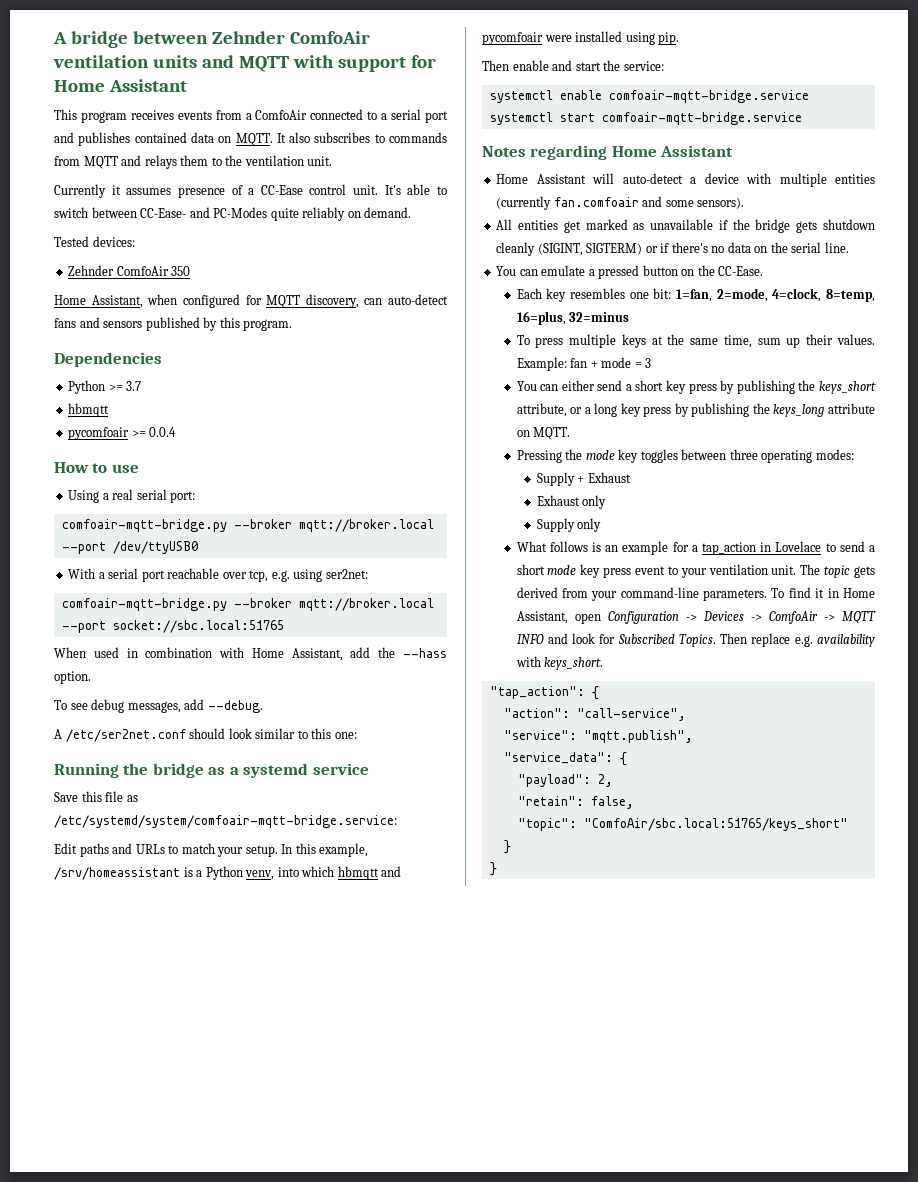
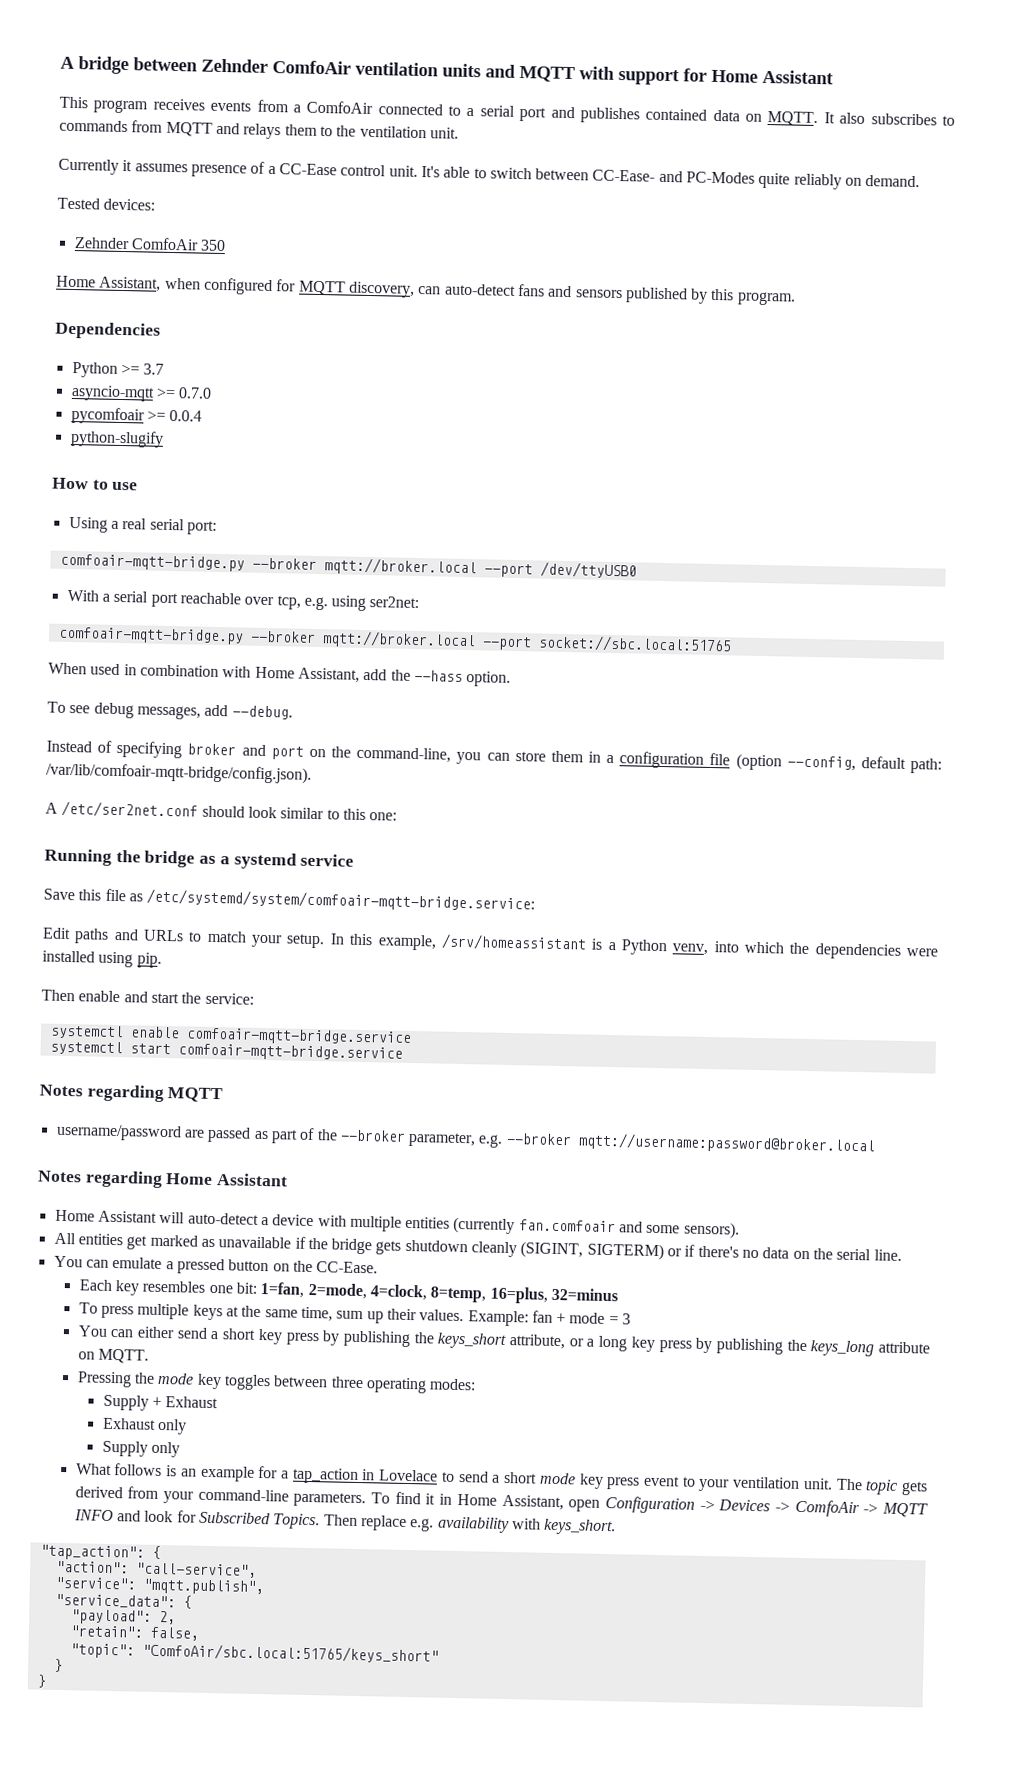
  Python >= 3.7
- hbmqtt
+ asyncio-mqtt >= 0.7.0
+ python-slugify
+ Instead of specifying broker and port on the command-line, you can store them in a configuration file (option --config, default path: /var/lib/comfoair-mqtt-bridge/config.json).
- In this example, /srv/homeassistant is a Python venv, into which hbmqtt and pycomfoair were installed using pip.
+ In this example, /srv/homeassistant is a Python venv, into which the dependencies were installed using pip.
+ Notes regarding MQTT
+ username/password are passed as part of the --broker parameter, e.g. --broker mqtt://username:password@broker.local

